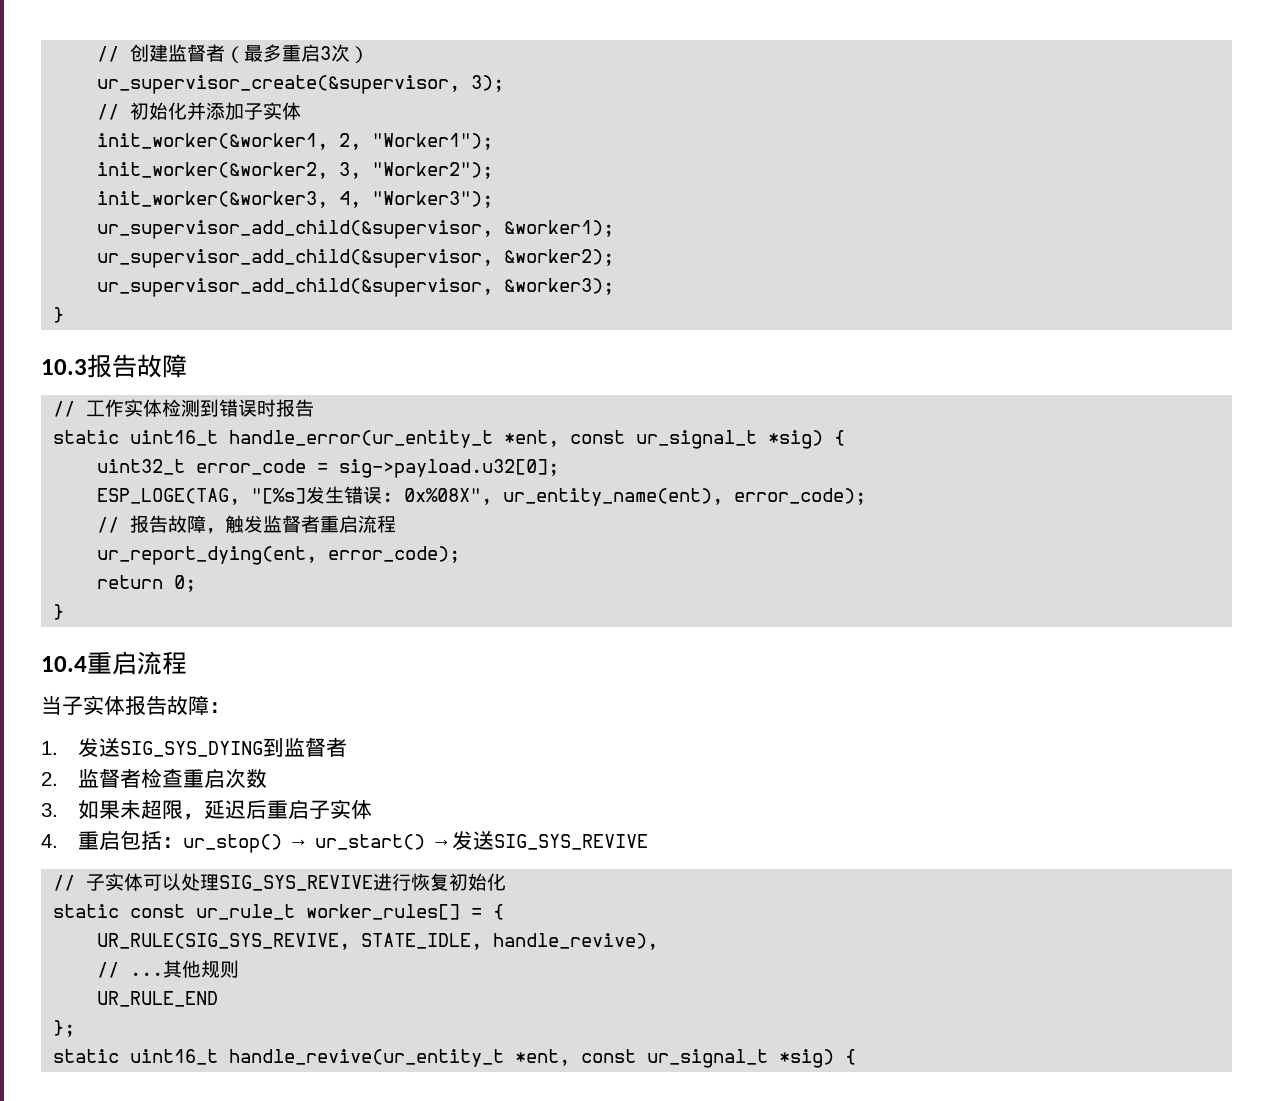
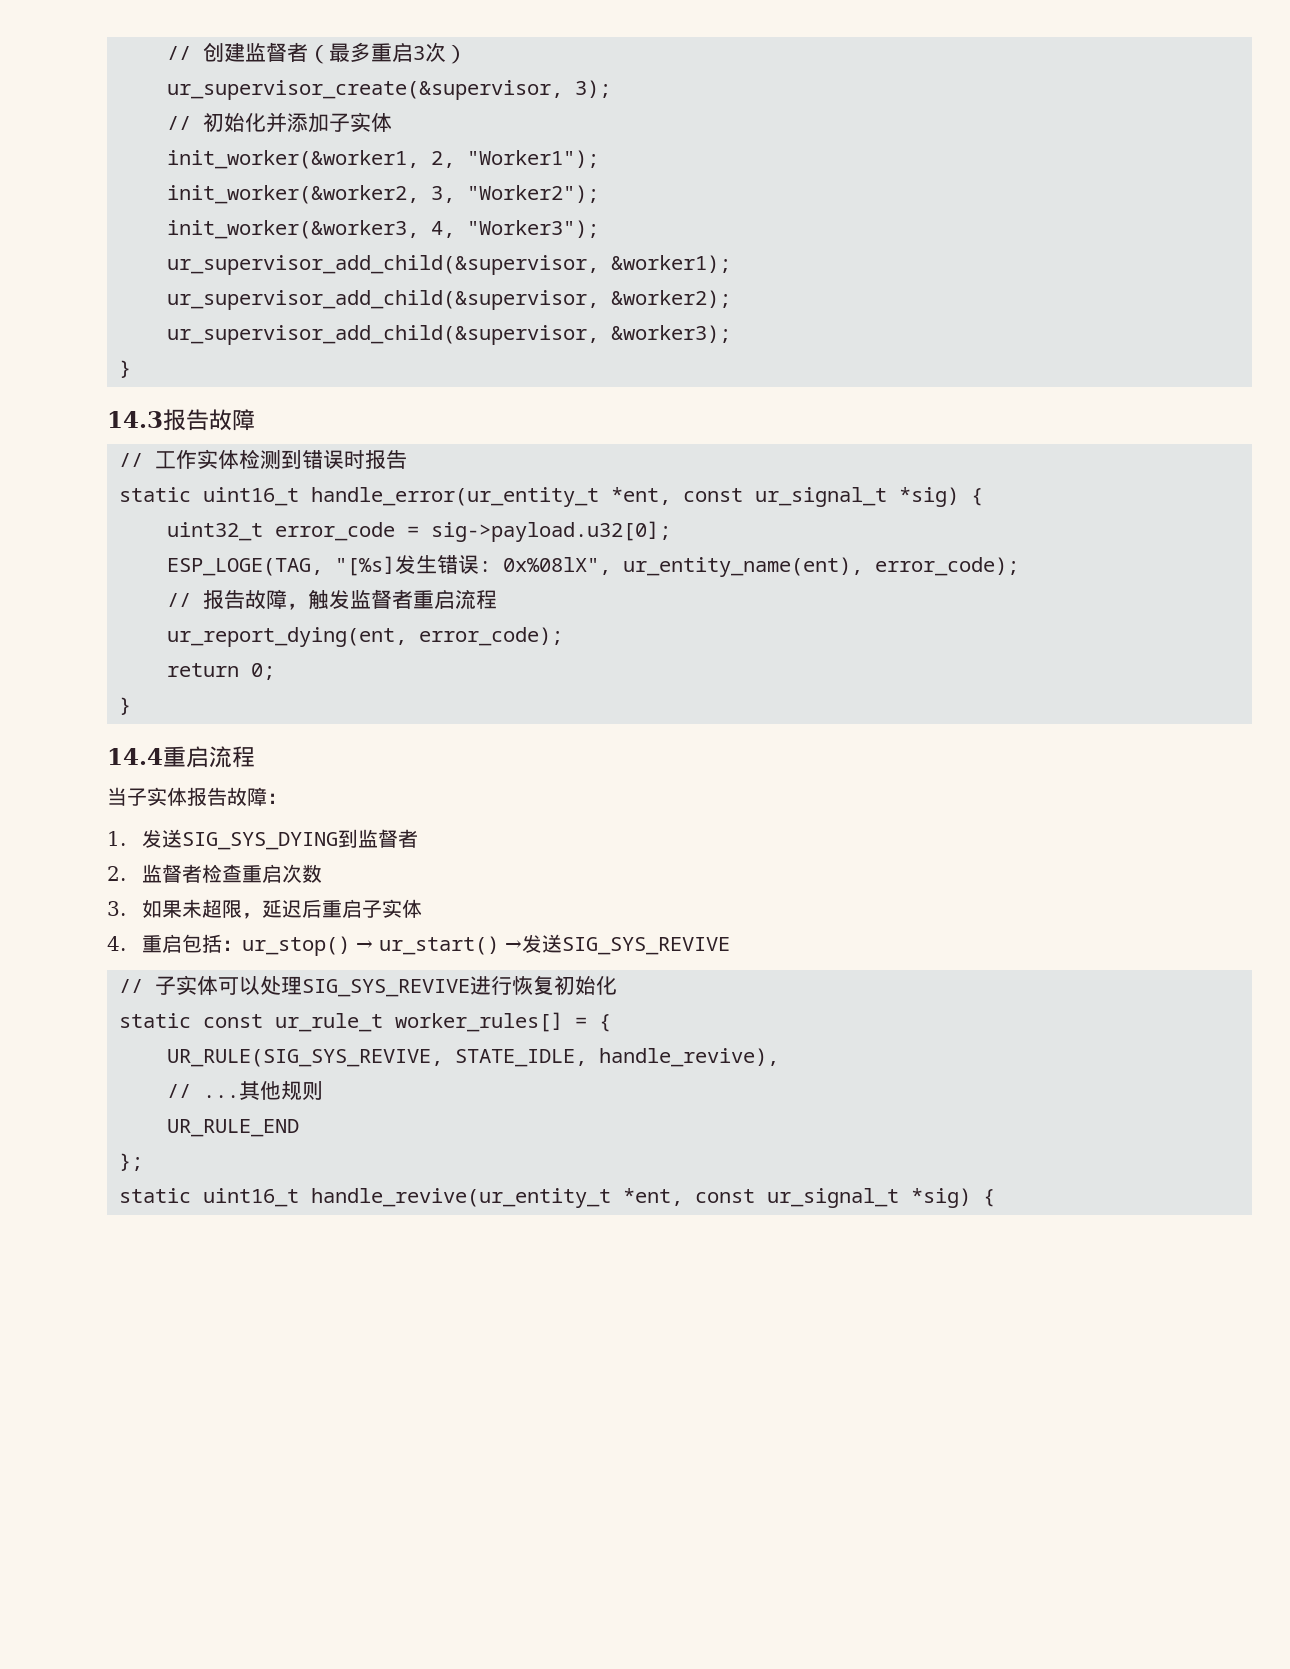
- 10.3报告故障
+ 14.3报告故障
- ESP_LOGE(TAG, "[%s]发生错误: 0x%08X", ur_entity_name(ent), error_code);
+ ESP_LOGE(TAG, "[%s]发生错误: 0x%08lX", ur_entity_name(ent), error_code);
- 10.4重启流程
+ 14.4重启流程

